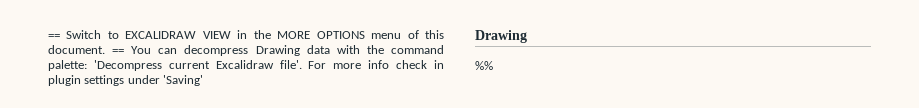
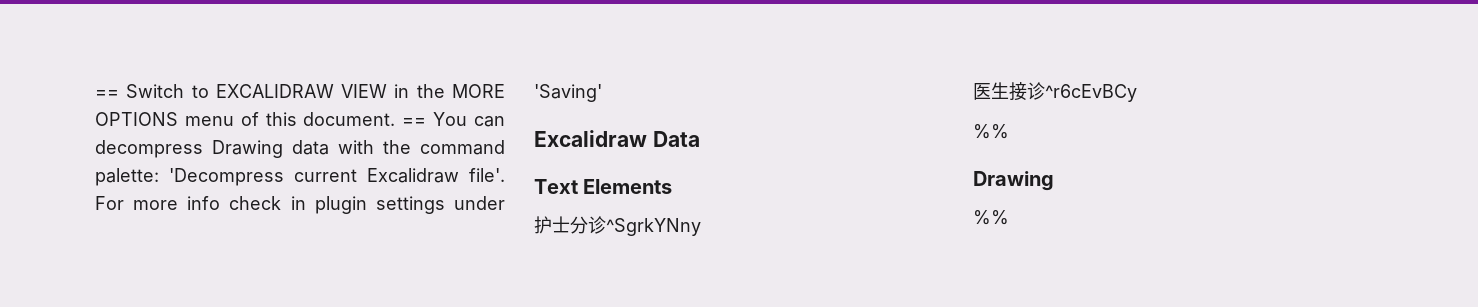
+ Excalidraw Data
+ Text Elements
+ 护士分诊^SgrkYNny
+ 医生接诊^r6cEvBCy
+ %%

